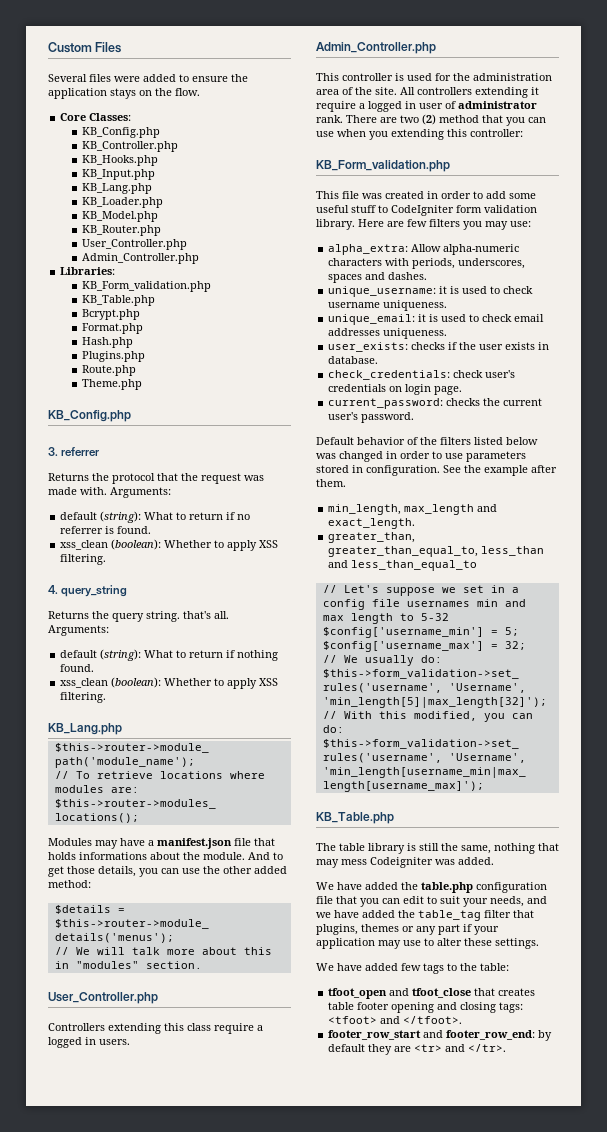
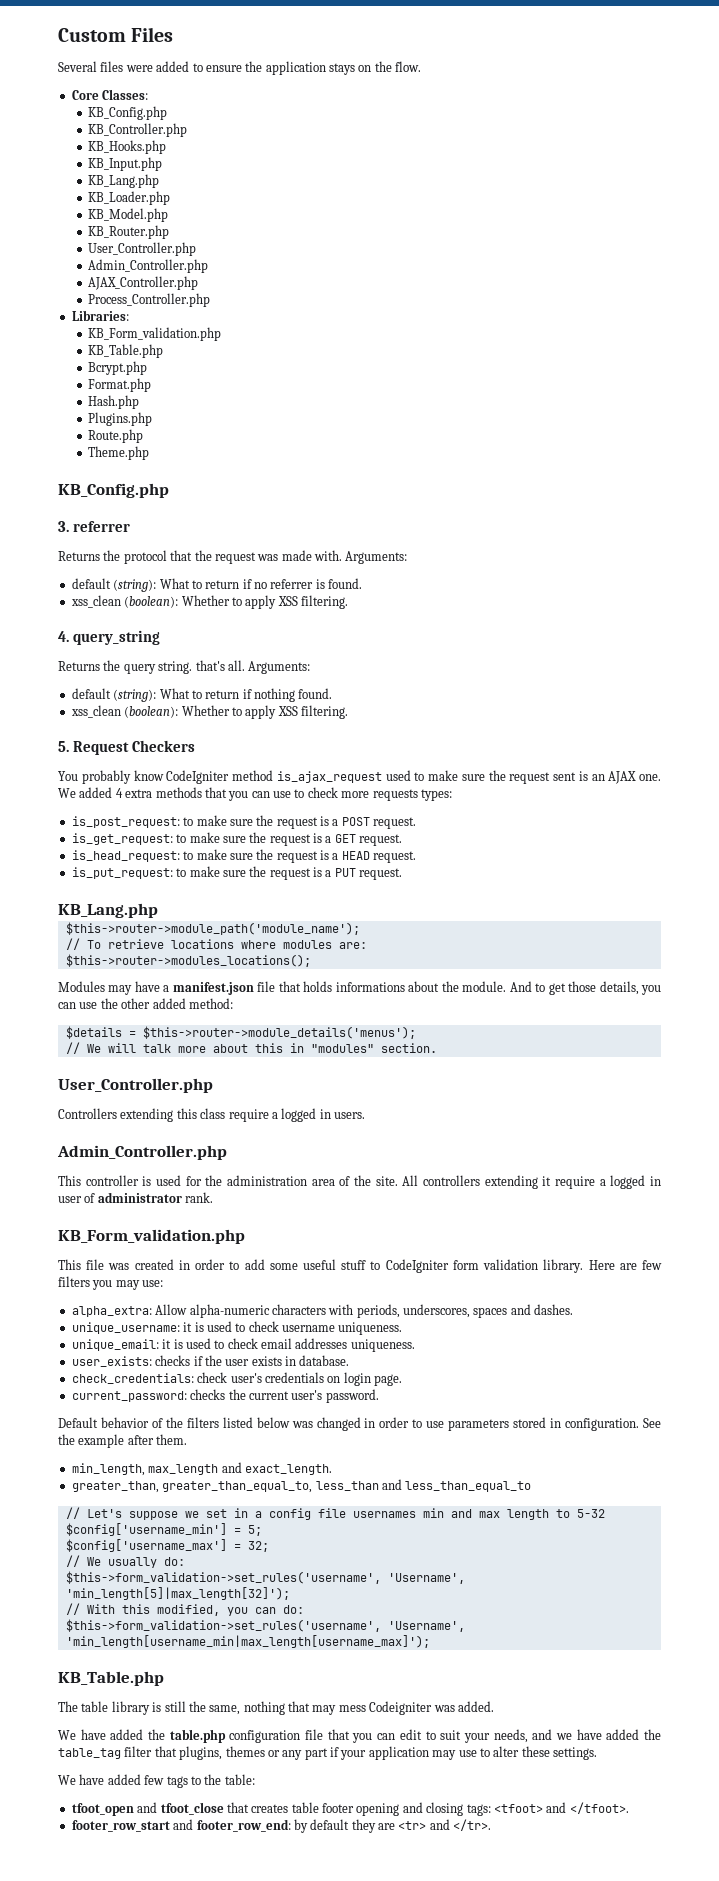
+ AJAX_Controller.php
+ Process_Controller.php
+ 5. Request Checkers
+ You probably know CodeIgniter method is_ajax_request used to make sure the request sent is an AJAX one. We added 4 extra methods that you can use to check more requests types:
+ is_post_request: to make sure the request is a POST request.
+ is_get_request: to make sure the request is a GET request.
+ is_head_request: to make sure the request is a HEAD request.
+ is_put_request: to make sure the request is a PUT request.
- There are two (2) method that you can use when you extending this controller:

